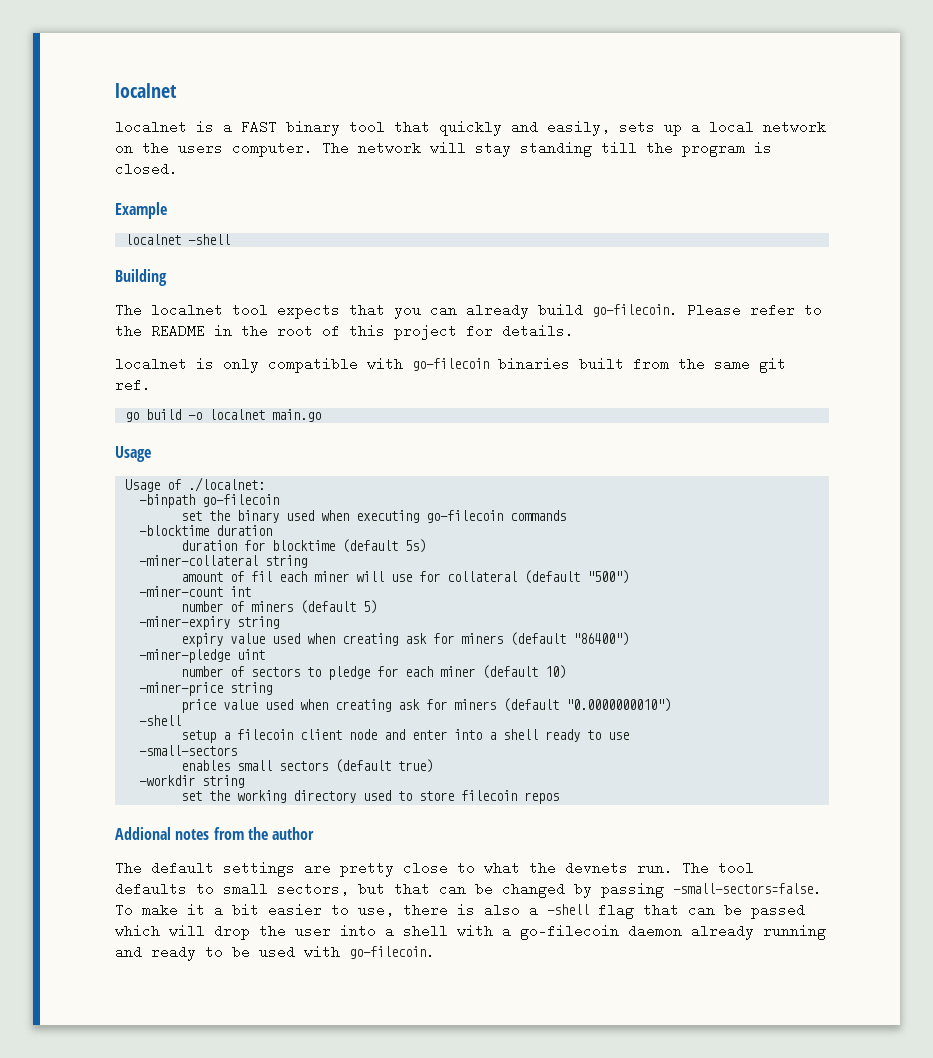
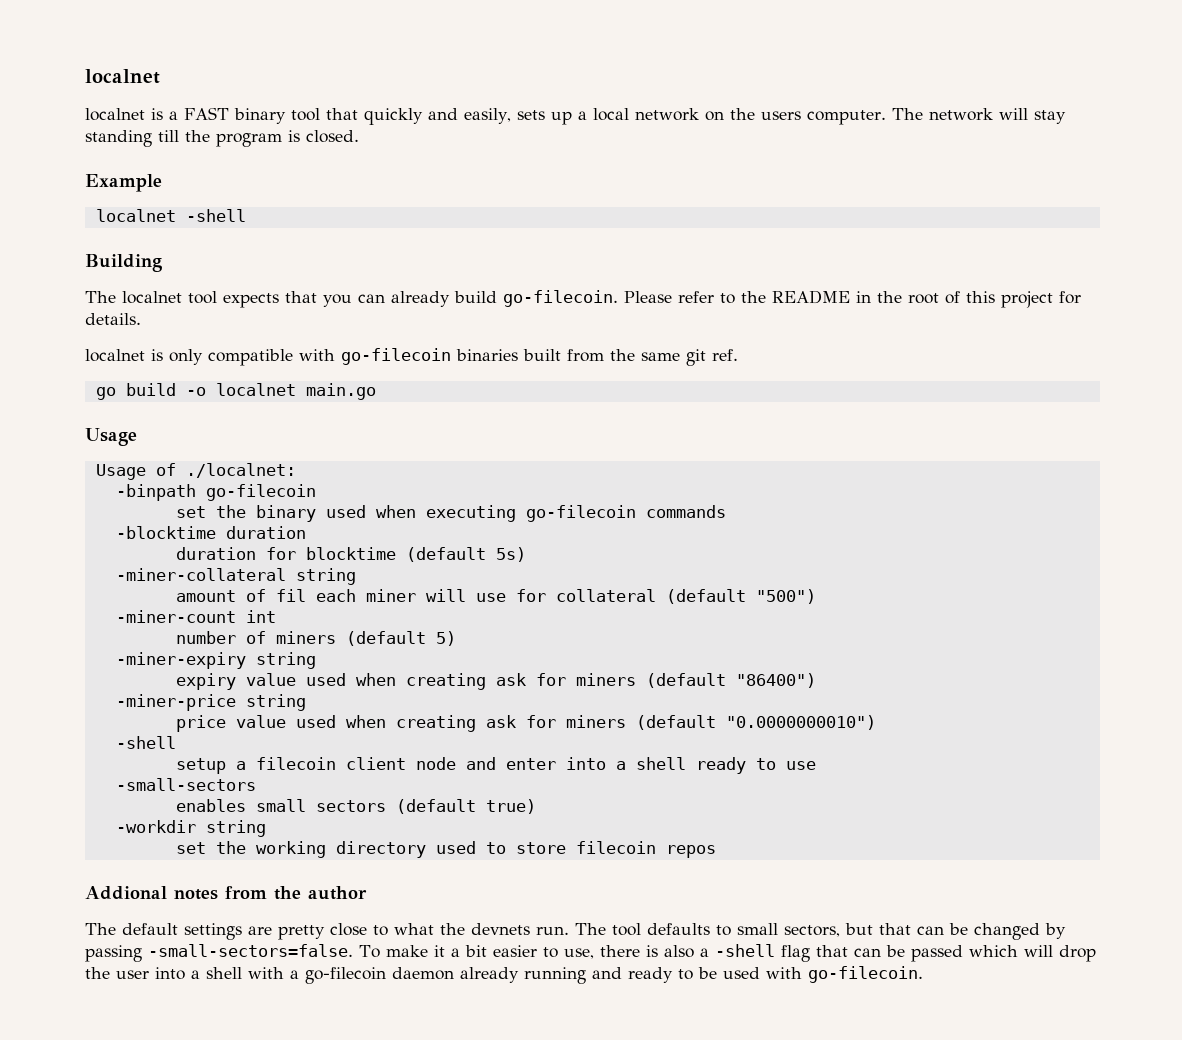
- -miner-pledge uint
- number of sectors to pledge for each miner (default 10)

